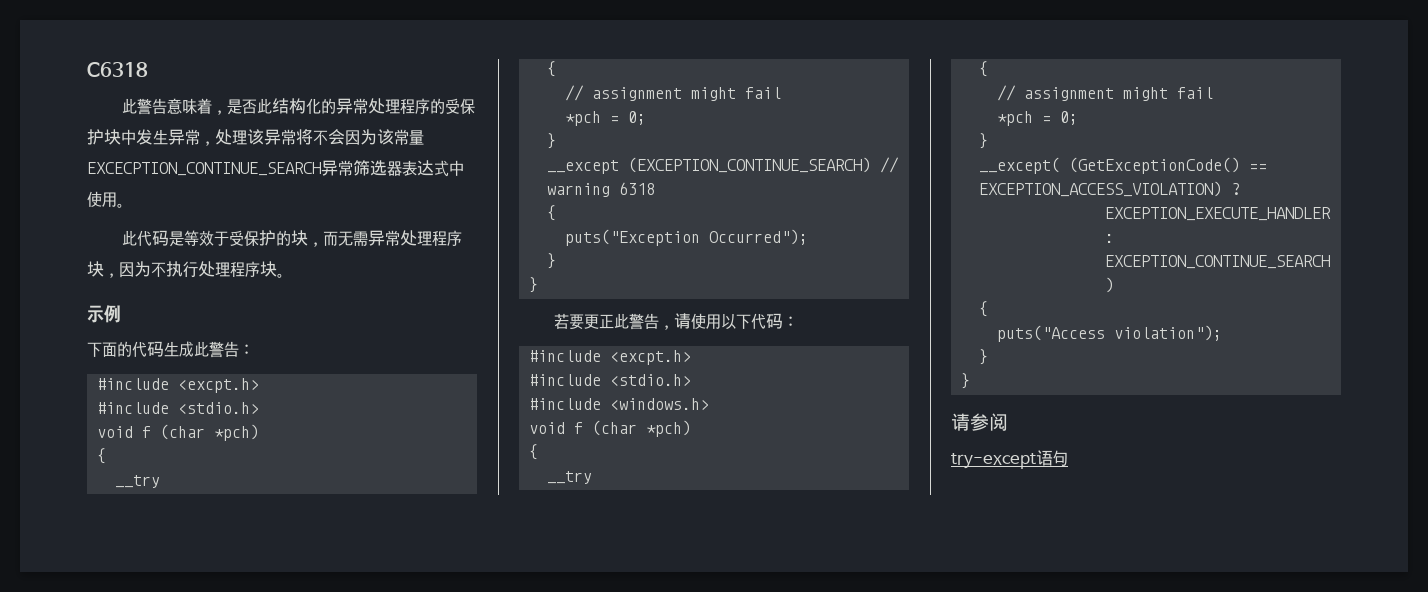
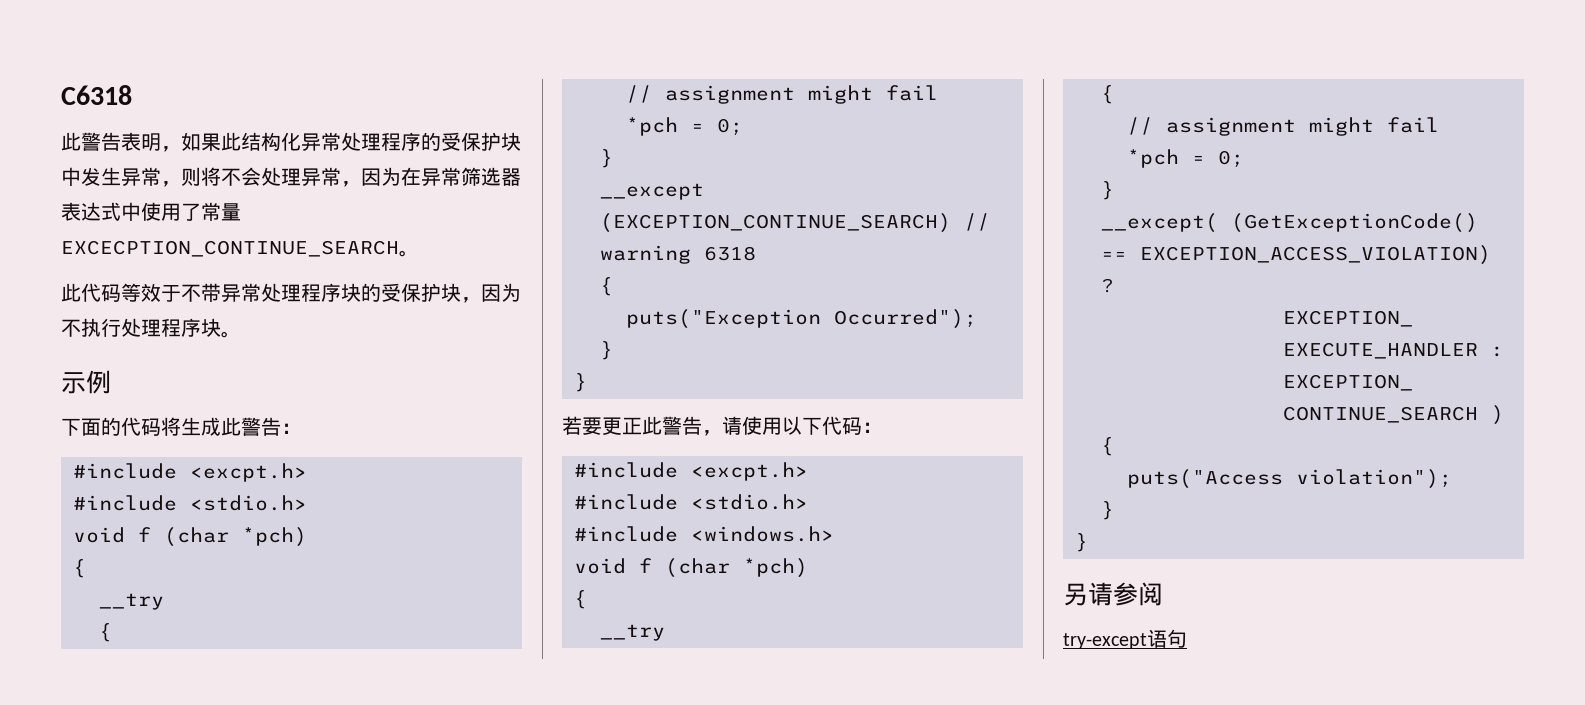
- 此警告意味着，是否此结构化的异常处理程序的受保护块中发生异常，处理该异常将不会因为该常量EXCECPTION_CONTINUE_SEARCH异常筛选器表达式中使用。
+ 此警告表明，如果此结构化异常处理程序的受保护块中发生异常，则将不会处理异常，因为在异常筛选器表达式中使用了常量EXCECPTION_CONTINUE_SEARCH。
- 此代码是等效于受保护的块，而无需异常处理程序块，因为不执行处理程序块。
+ 此代码等效于不带异常处理程序块的受保护块，因为不执行处理程序块。
- 下面的代码生成此警告：
+ 下面的代码将生成此警告：
- 请参阅
+ 另请参阅

